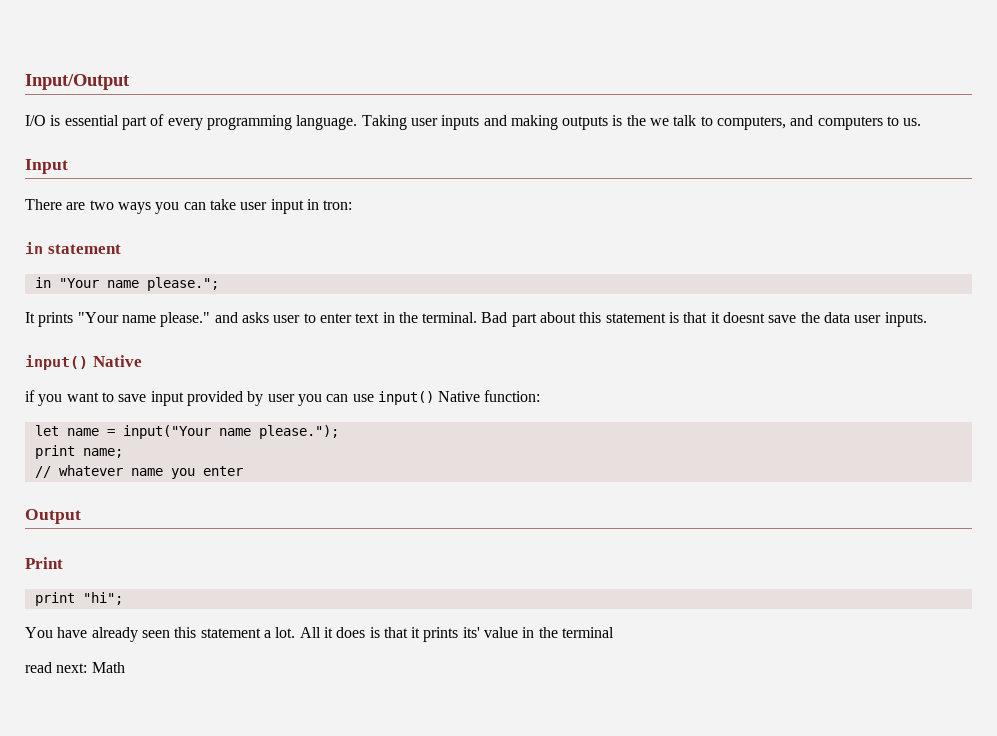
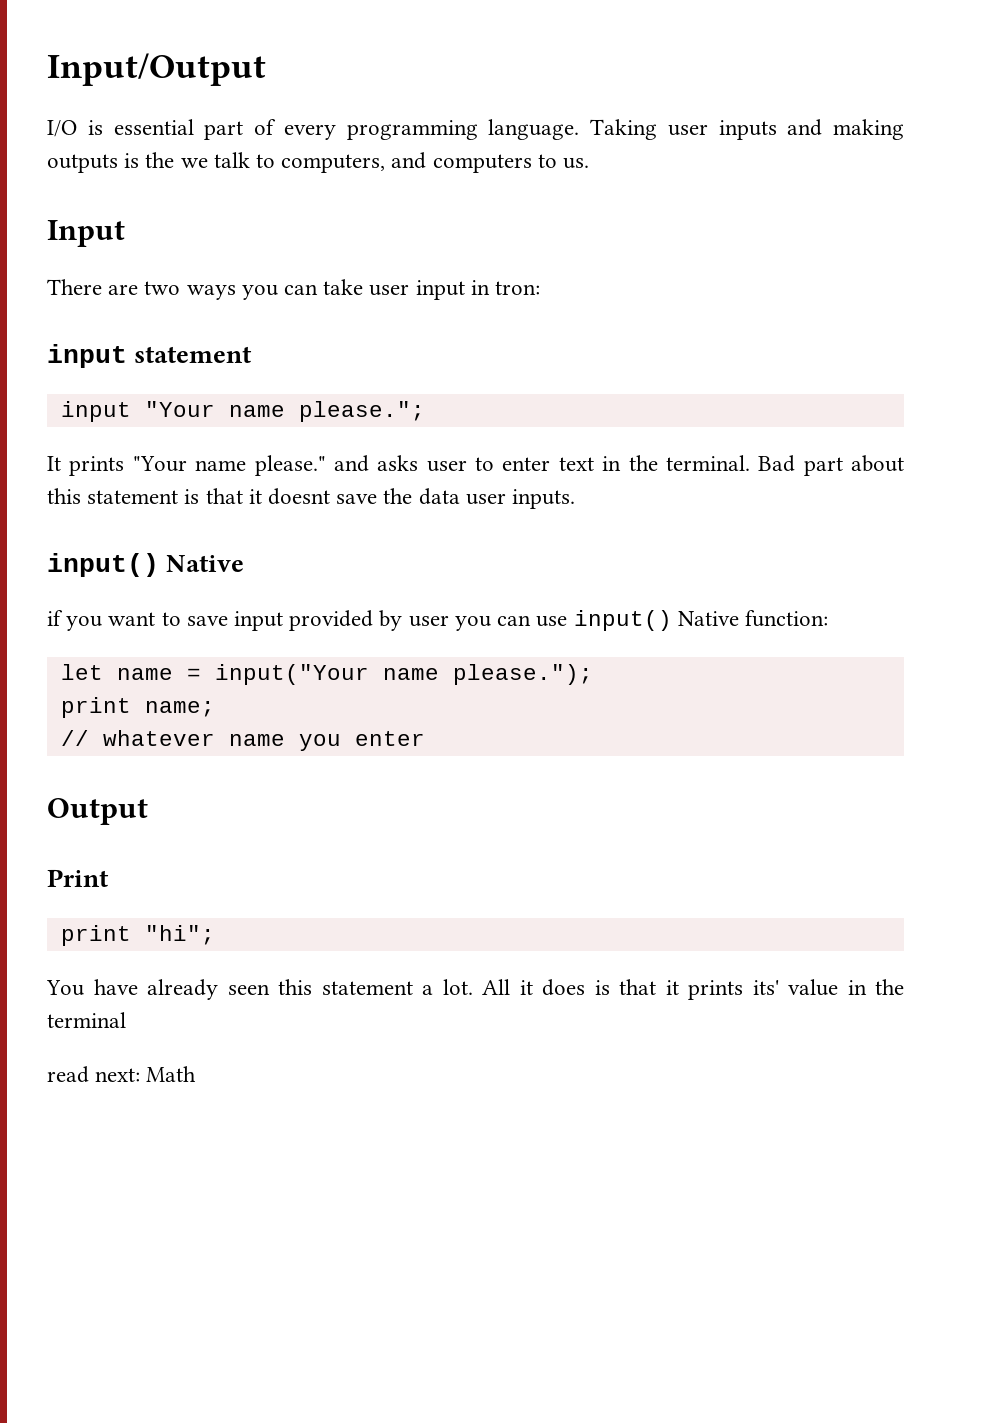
- in statement
+ input statement
- in "Your name please.";
+ input "Your name please.";

